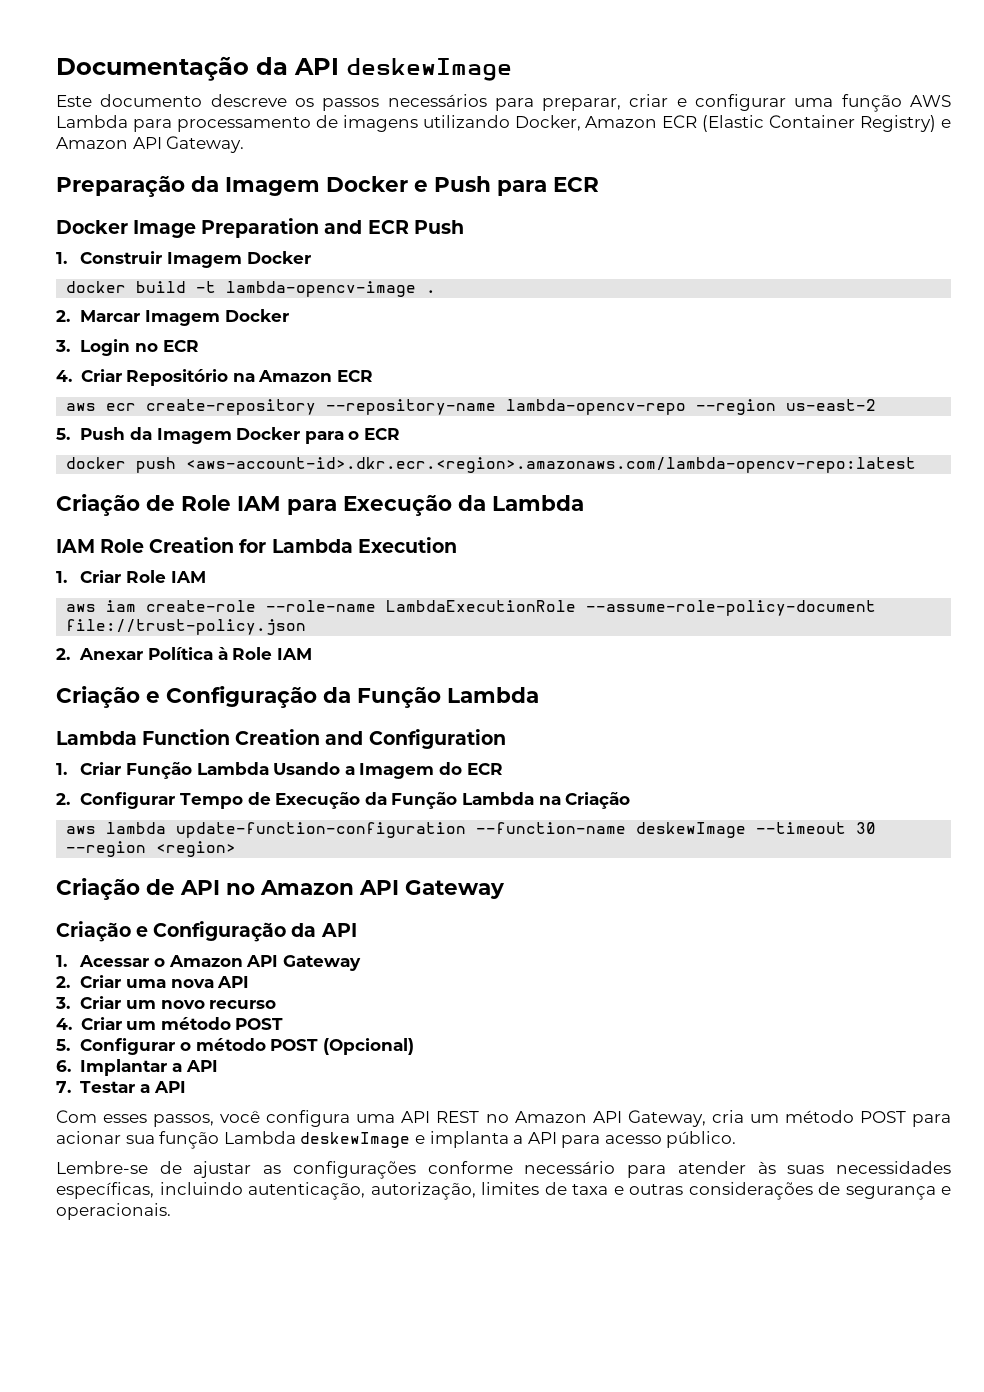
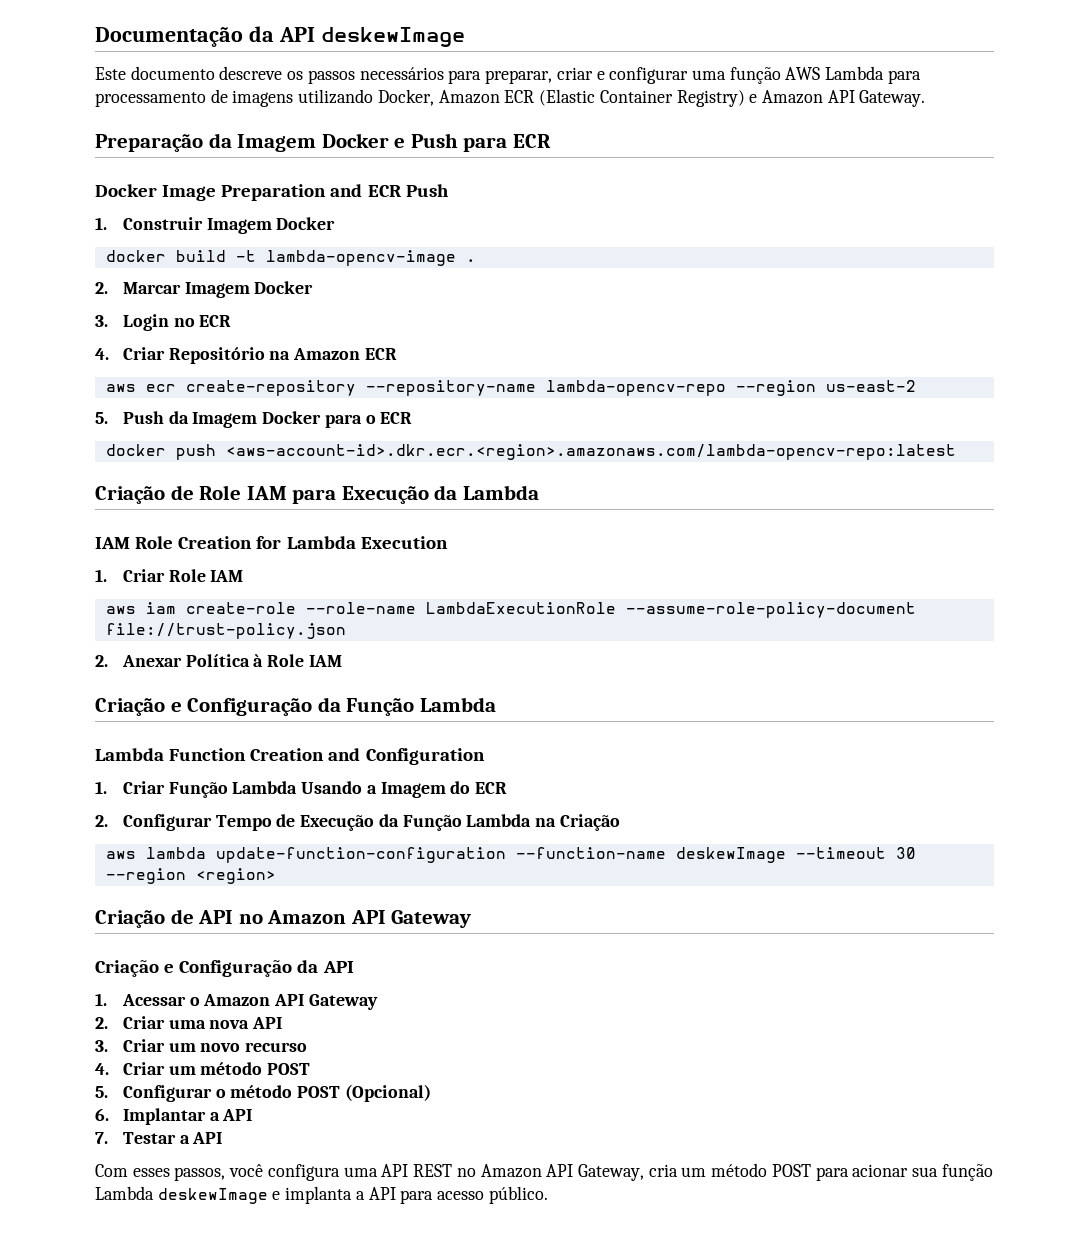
- Lembre-se de ajustar as configurações conforme necessário para atender às suas necessidades específicas, incluindo autenticação, autorização, limites de taxa e outras considerações de segurança e operacionais.

